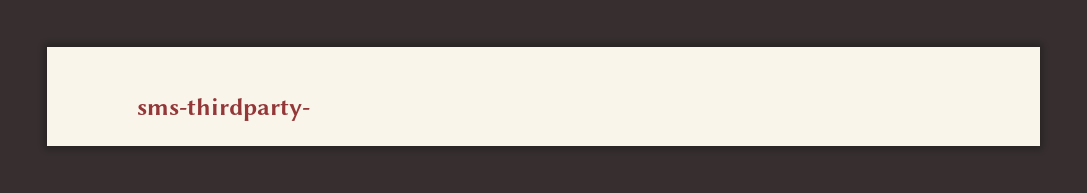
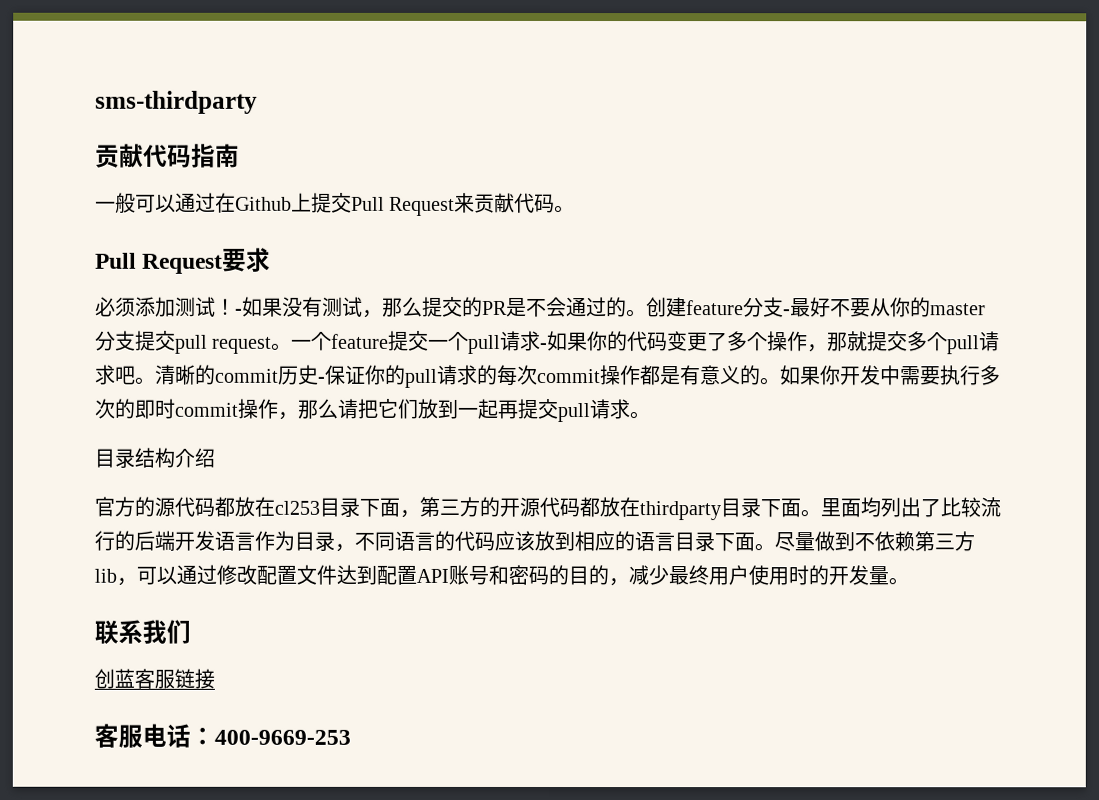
- sms-thirdparty-
+ sms-thirdparty
+ 贡献代码指南
+ 一般可以通过在Github上提交Pull Request来贡献代码。
+ Pull Request要求
+ 必须添加测试！-如果没有测试，那么提交的PR是不会通过的。创建feature分支-最好不要从你的master分支提交pull request。一个feature提交一个pull请求-如果你的代码变更了多个操作，那就提交多个pull请求吧。清晰的commit历史-保证你的pull请求的每次commit操作都是有意义的。如果你开发中需要执行多次的即时commit操作，那么请把它们放到一起再提交pull请求。
+ 目录结构介绍
+ 官方的源代码都放在cl253目录下面，第三方的开源代码都放在thirdparty目录下面。里面均列出了比较流行的后端开发语言作为目录，不同语言的代码应该放到相应的语言目录下面。尽量做到不依赖第三方lib，可以通过修改配置文件达到配置API账号和密码的目的，减少最终用户使用时的开发量。
+ 联系我们
+ 创蓝客服链接
+ 客服电话：400-9669-253

